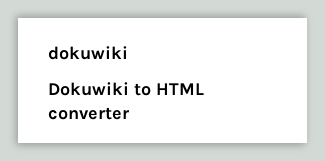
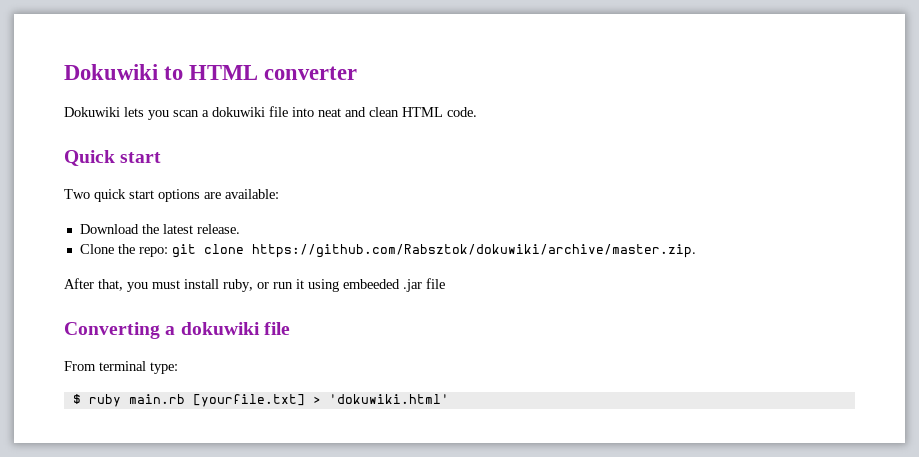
- dokuwiki
+ Dokuwiki lets you scan a dokuwiki file into neat and clean HTML code.
+ Quick start
+ Two quick start options are available:
+ Download the latest release.
+ Clone the repo: git clone https://github.com/Rabsztok/dokuwiki/archive/master.zip.
+ After that, you must install ruby, or run it using embeeded .jar file
+ Converting a dokuwiki file
+ From terminal type:
+ $ ruby main.rb [yourfile.txt] > 'dokuwiki.html'

